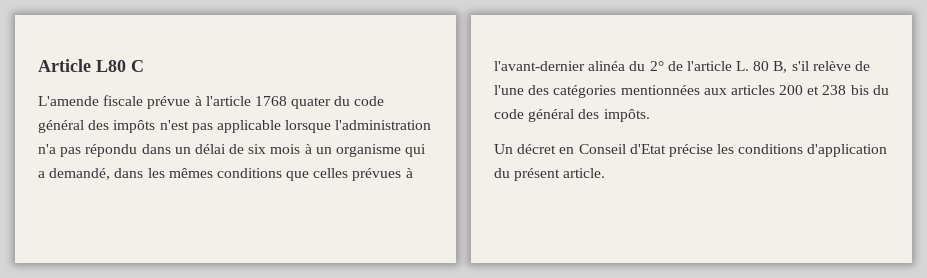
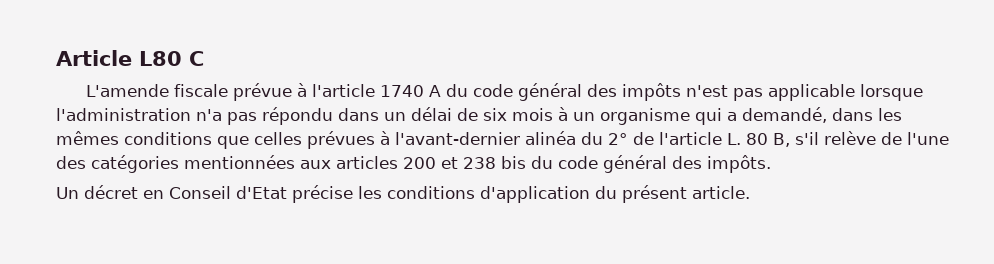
- L'amende fiscale prévue à l'article 1768 quater du code général des impôts n'est pas applicable lorsque l'administration n'a pas répondu dans un délai de six mois à un organisme qui a demandé, dans les mêmes conditions que celles prévues à l'avant-dernier alinéa du 2° de l'article L. 80 B, s'il relève de l'une des catégories mentionnées aux articles 200 et 238 bis du code général des impôts.
+ L'amende fiscale prévue à l'article 1740 A du code général des impôts n'est pas applicable lorsque l'administration n'a pas répondu dans un délai de six mois à un organisme qui a demandé, dans les mêmes conditions que celles prévues à l'avant-dernier alinéa du 2° de l'article L. 80 B, s'il relève de l'une des catégories mentionnées aux articles 200 et 238 bis du code général des impôts.

